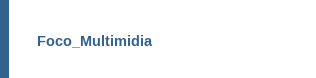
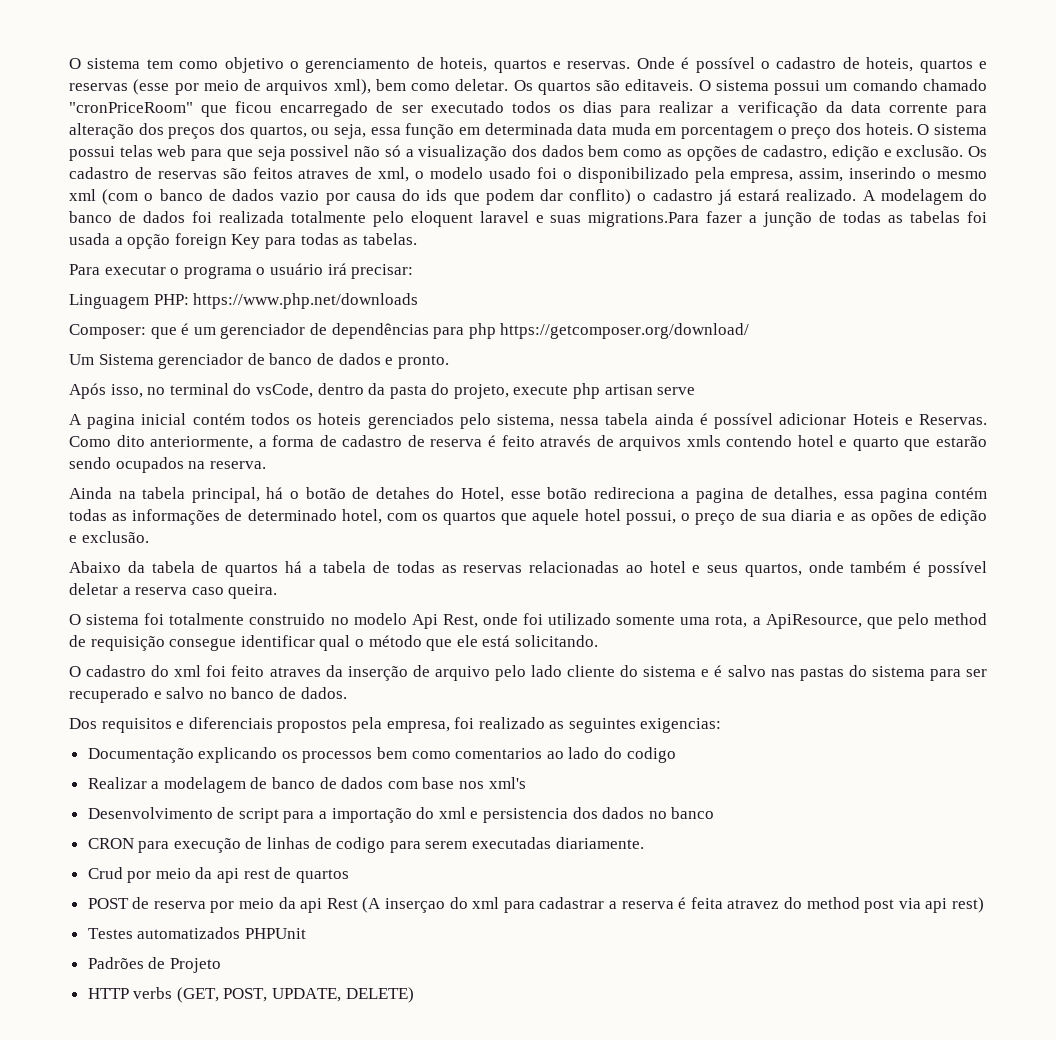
- Foco_Multimidia
+ O sistema tem como objetivo o gerenciamento de hoteis, quartos e reservas. Onde é possível o cadastro de hoteis, quartos e reservas (esse por meio de arquivos xml), bem como deletar. Os quartos são editaveis. O sistema possui um comando chamado "cronPriceRoom" que ficou encarregado de ser executado todos os dias para realizar a verificação da data corrente para alteração dos preços dos quartos, ou seja, essa função em determinada data muda em porcentagem o preço dos hoteis. O sistema possui telas web para que seja possivel não só a visualização dos dados bem como as opções de cadastro, edição e exclusão. Os cadastro de reservas são feitos atraves de xml, o modelo usado foi o disponibilizado pela empresa, assim, inserindo o mesmo xml (com o banco de dados vazio por causa do ids que podem dar conflito) o cadastro já estará realizado. A modelagem do banco de dados foi realizada totalmente pelo eloquent laravel e suas migrations.Para fazer a junção de todas as tabelas foi usada a opção foreign Key para todas as tabelas.
+ Para executar o programa o usuário irá precisar:
+ Linguagem PHP: https://www.php.net/downloads
+ Composer: que é um gerenciador de dependências para php https://getcomposer.org/download/
+ Um Sistema gerenciador de banco de dados e pronto.
+ Após isso, no terminal do vsCode, dentro da pasta do projeto, execute php artisan serve
+ A pagina inicial contém todos os hoteis gerenciados pelo sistema, nessa tabela ainda é possível adicionar Hoteis e Reservas. Como dito anteriormente, a forma de cadastro de reserva é feito através de arquivos xmls contendo hotel e quarto que estarão sendo ocupados na reserva.
+ Ainda na tabela principal, há o botão de detahes do Hotel, esse botão redireciona a pagina de detalhes, essa pagina contém todas as informações de determinado hotel, com os quartos que aquele hotel possui, o preço de sua diaria e as opões de edição e exclusão.
+ Abaixo da tabela de quartos há a tabela de todas as reservas relacionadas ao hotel e seus quartos, onde também é possível deletar a reserva caso queira.
+ O sistema foi totalmente construido no modelo Api Rest, onde foi utilizado somente uma rota, a ApiResource, que pelo method de requisição consegue identificar qual o método que ele está solicitando.
+ O cadastro do xml foi feito atraves da inserção de arquivo pelo lado cliente do sistema e é salvo nas pastas do sistema para ser recuperado e salvo no banco de dados.
+ Dos requisitos e diferenciais propostos pela empresa, foi realizado as seguintes exigencias:
+ Documentação explicando os processos bem como comentarios ao lado do codigo
+ Realizar a modelagem de banco de dados com base nos xml's
+ Desenvolvimento de script para a importação do xml e persistencia dos dados no banco
+ CRON para execução de linhas de codigo para serem executadas diariamente.
+ Crud por meio da api rest de quartos
+ POST de reserva por meio da api Rest (A inserçao do xml para cadastrar a reserva é feita atravez do method post via api rest)
+ Testes automatizados PHPUnit
+ Padrões de Projeto
+ HTTP verbs (GET, POST, UPDATE, DELETE)

